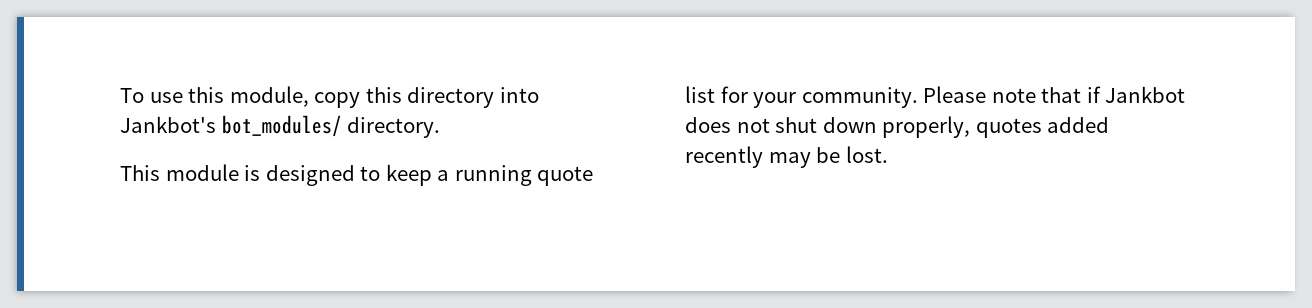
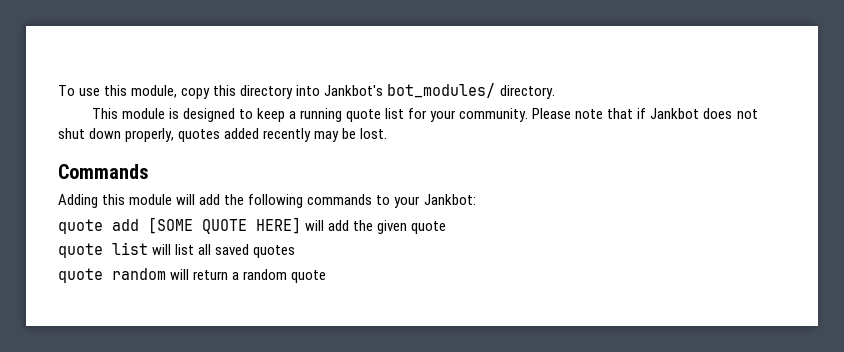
+ Commands
+ Adding this module will add the following commands to your Jankbot:
+ quote add [SOME QUOTE HERE] will add the given quote
+ quote list will list all saved quotes
+ quote random will return a random quote

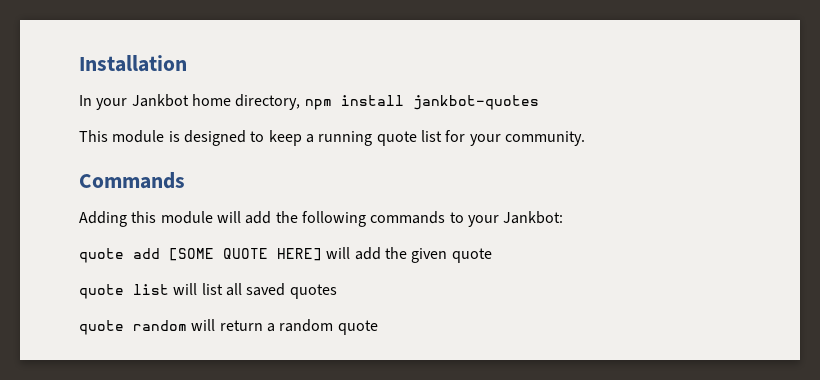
- To use this module, copy this directory into Jankbot's bot_modules/ directory.
+ Installation
+ In your Jankbot home directory, npm install jankbot-quotes
- Please note that if Jankbot does not shut down properly, quotes added recently may be lost.

